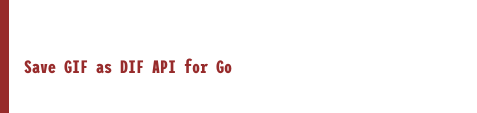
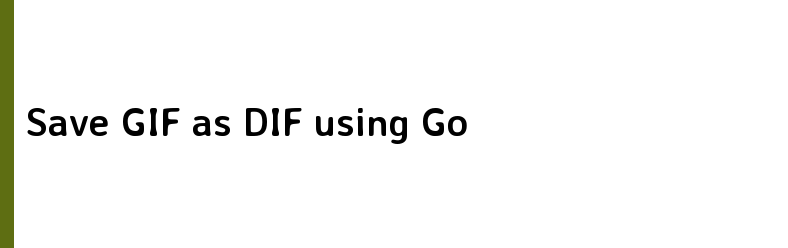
- Save GIF as DIF API for Go
+ Save GIF as DIF using Go

